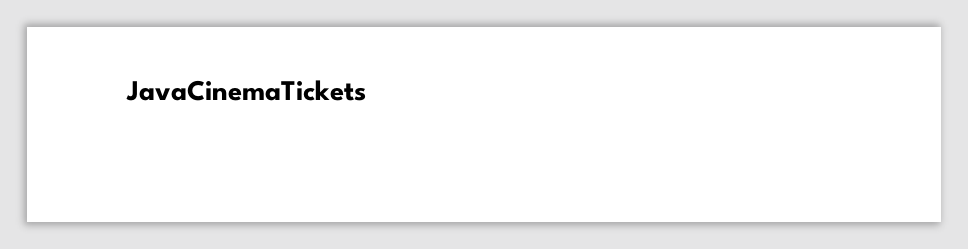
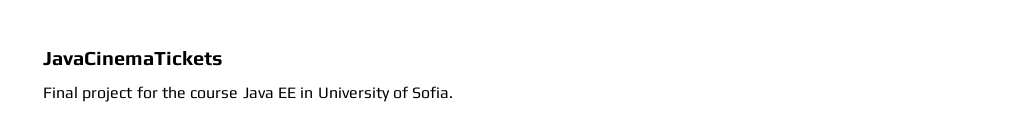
+ Final project for the course Java EE in University of Sofia.

